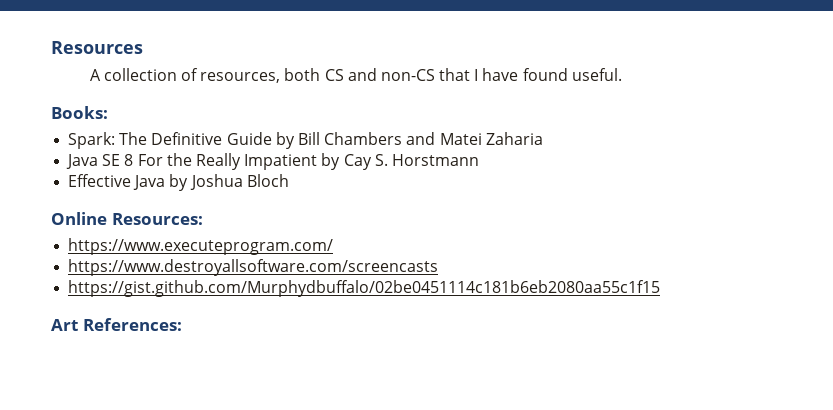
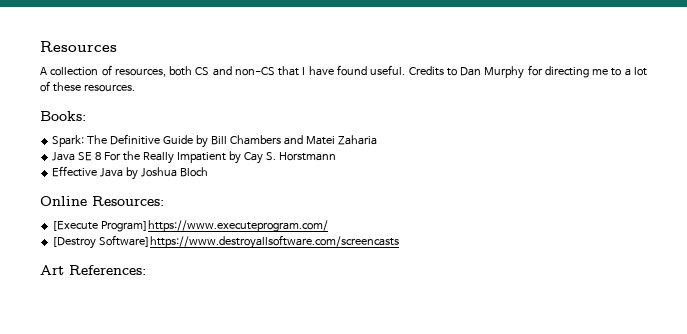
+ Credits to Dan Murphy for directing me to a lot of these resources.
- https://www.executeprogram.com/
- https://www.destroyallsoftware.com/screencasts
- https://gist.github.com/Murphydbuffalo/02be0451114c181b6eb2080aa55c1f15
+ [Execute Program]https://www.executeprogram.com/
+ [Destroy Software]https://www.destroyallsoftware.com/screencasts

